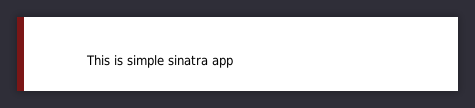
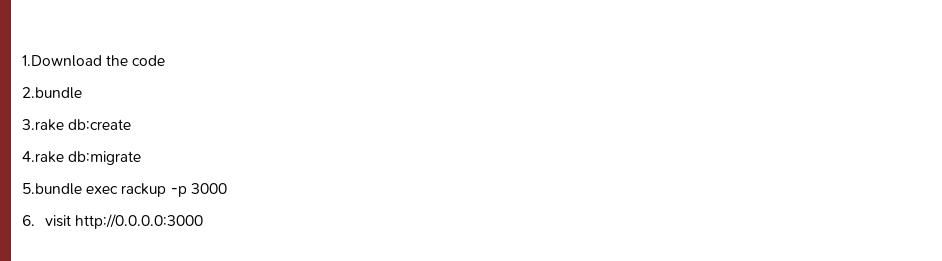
- This is simple sinatra app
+ 1.Download the code
+ 2.bundle
+ 3.rake db:create
+ 4.rake db:migrate
+ 5.bundle exec rackup -p 3000
+ 6. visit http://0.0.0.0:3000

